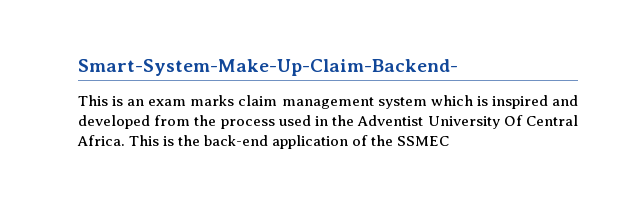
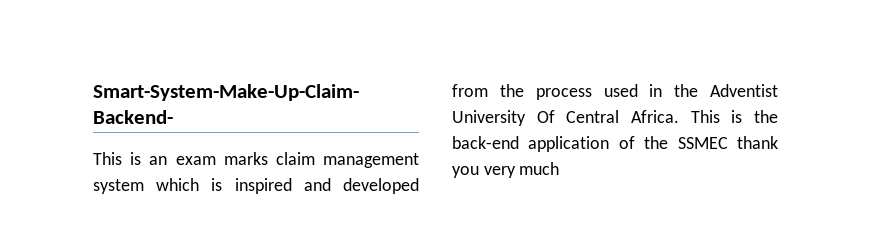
- This is the back-end application of the SSMEC
+ This is the back-end application of the SSMEC thank you very much

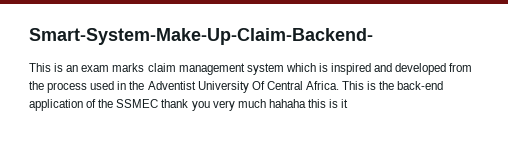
- This is the back-end application of the SSMEC thank you very much
+ This is the back-end application of the SSMEC thank you very much hahaha this is it

